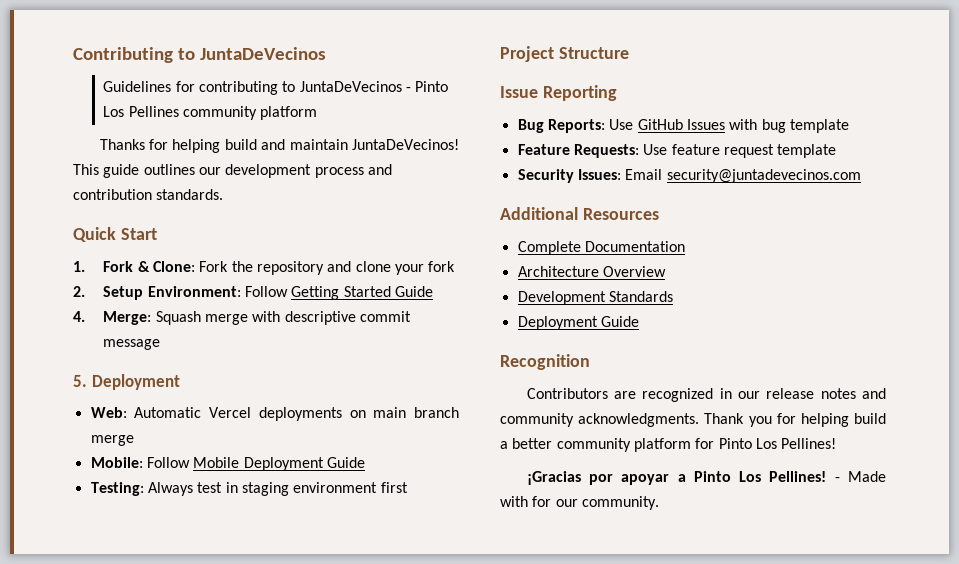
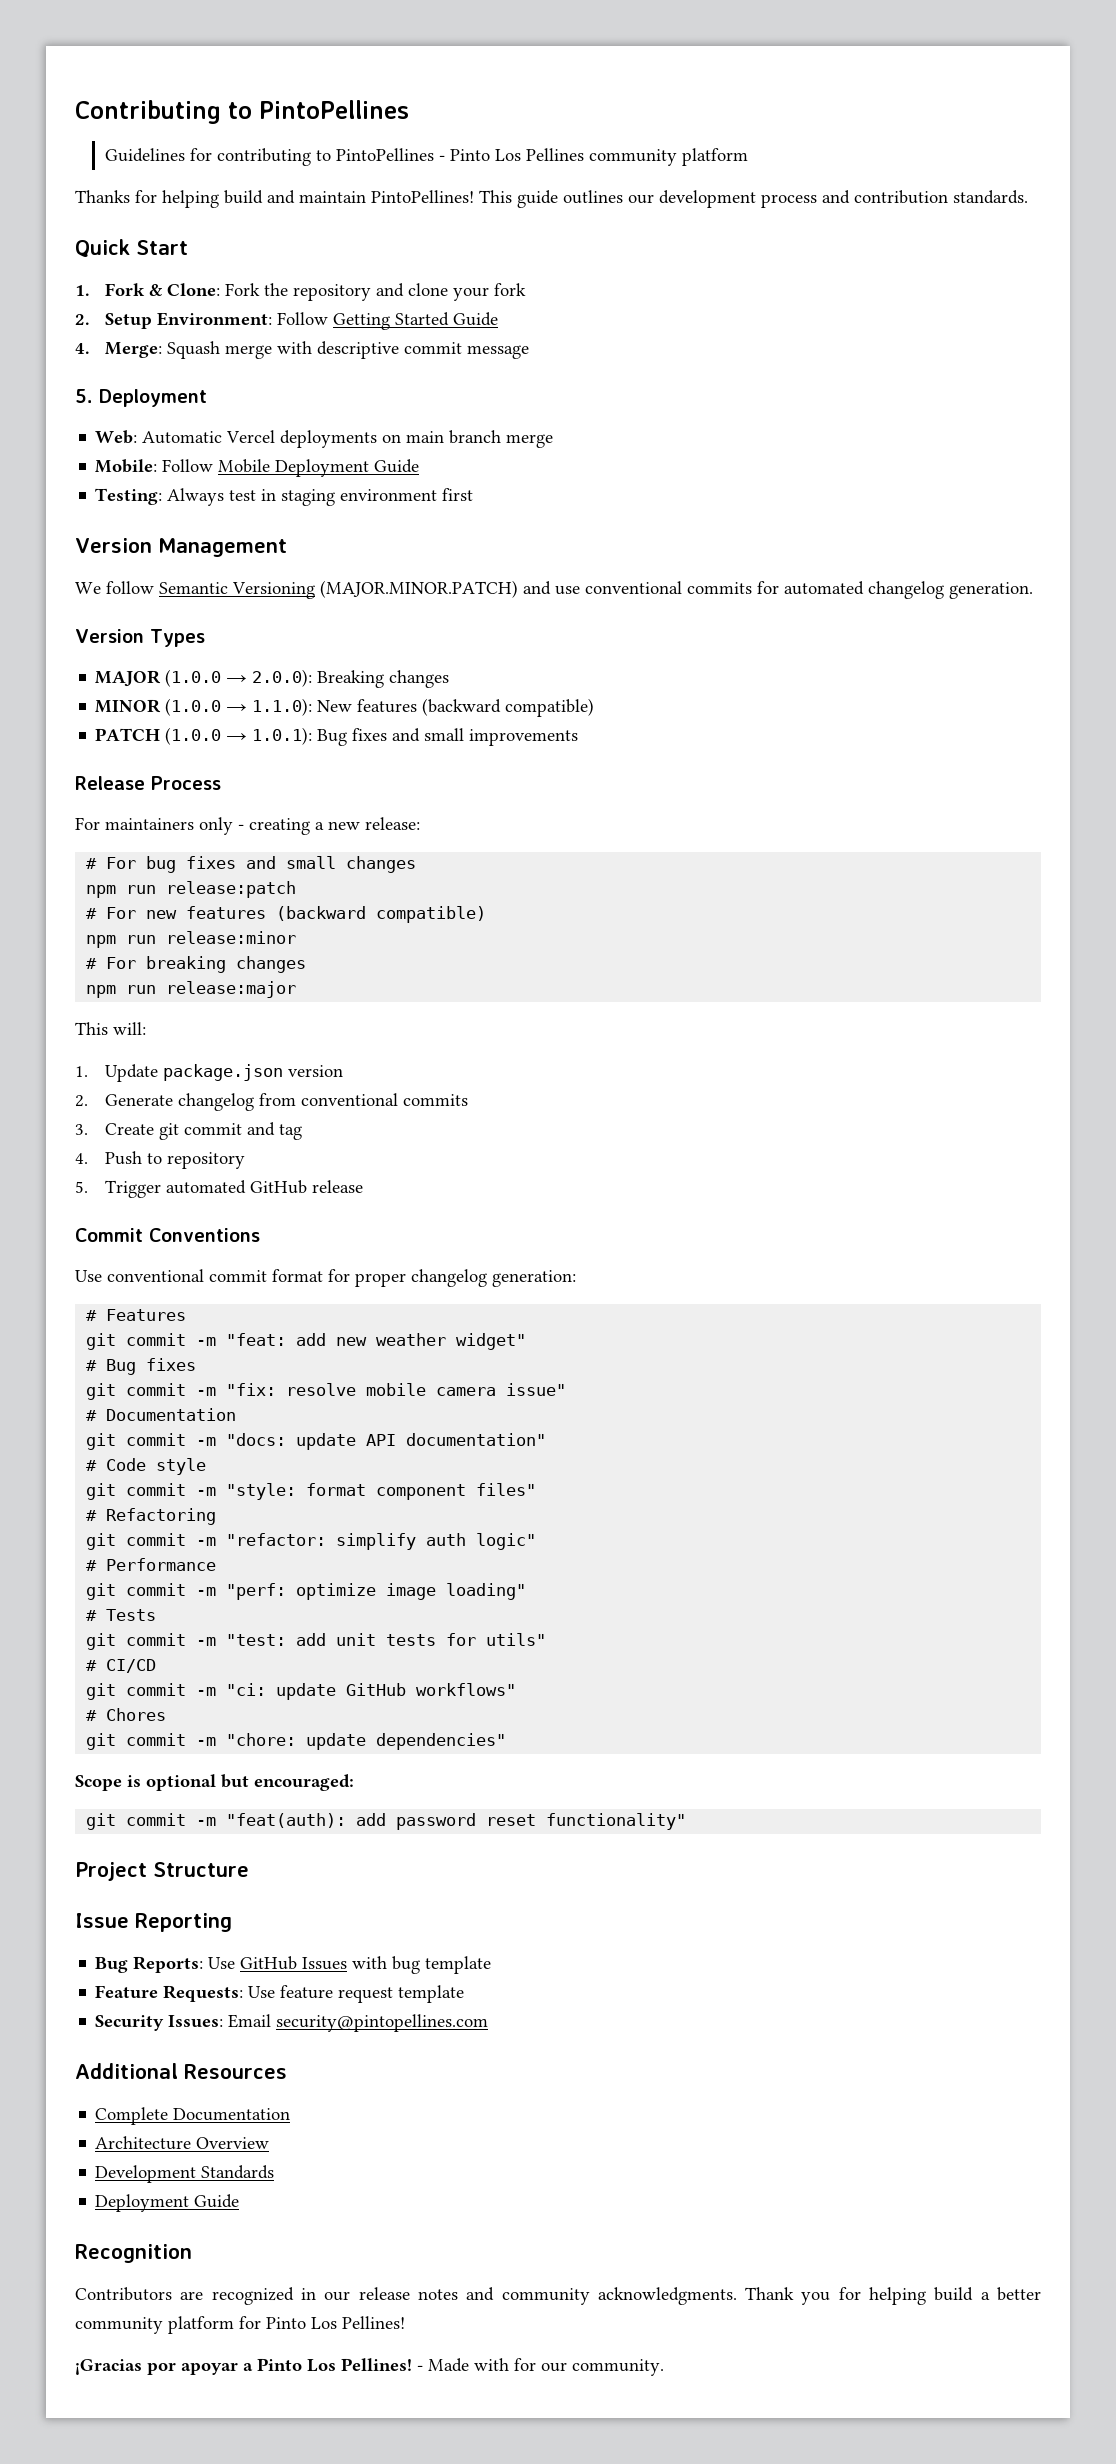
- Contributing to JuntaDeVecinos
+ Contributing to PintoPellines
- Guidelines for contributing to JuntaDeVecinos - Pinto Los Pellines community platform
+ Guidelines for contributing to PintoPellines - Pinto Los Pellines community platform
- Thanks for helping build and maintain JuntaDeVecinos!
+ Thanks for helping build and maintain PintoPellines!
+ Version Management
+ We follow Semantic Versioning (MAJOR.MINOR.PATCH) and use conventional commits for automated changelog generation.
+ Version Types
+ MAJOR (1.0.0 → 2.0.0): Breaking changes
+ MINOR (1.0.0 → 1.1.0): New features (backward compatible)
+ PATCH (1.0.0 → 1.0.1): Bug fixes and small improvements
+ Release Process
+ For maintainers only - creating a new release:
+ # For bug fixes and small changes
+ npm run release:patch
+ # For new features (backward compatible)
+ npm run release:minor
+ # For breaking changes
+ npm run release:major
+ This will:
+ 1. Update package.json version
+ 2. Generate changelog from conventional commits
+ 3. Create git commit and tag
+ 4. Push to repository
+ 5. Trigger automated GitHub release
+ Commit Conventions
+ Use conventional commit format for proper changelog generation:
+ # Features
+ git commit -m "feat: add new weather widget"
+ # Bug fixes
+ git commit -m "fix: resolve mobile camera issue"
+ # Documentation
+ git commit -m "docs: update API documentation"
+ # Code style
+ git commit -m "style: format component files"
+ # Refactoring
+ git commit -m "refactor: simplify auth logic"
+ # Performance
+ git commit -m "perf: optimize image loading"
+ # Tests
+ git commit -m "test: add unit tests for utils"
+ # CI/CD
+ git commit -m "ci: update GitHub workflows"
+ # Chores
+ git commit -m "chore: update dependencies"
+ Scope is optional but encouraged:
+ git commit -m "feat(auth): add password reset functionality"
- Security Issues: Email security@juntadevecinos.com
+ Security Issues: Email security@pintopellines.com

